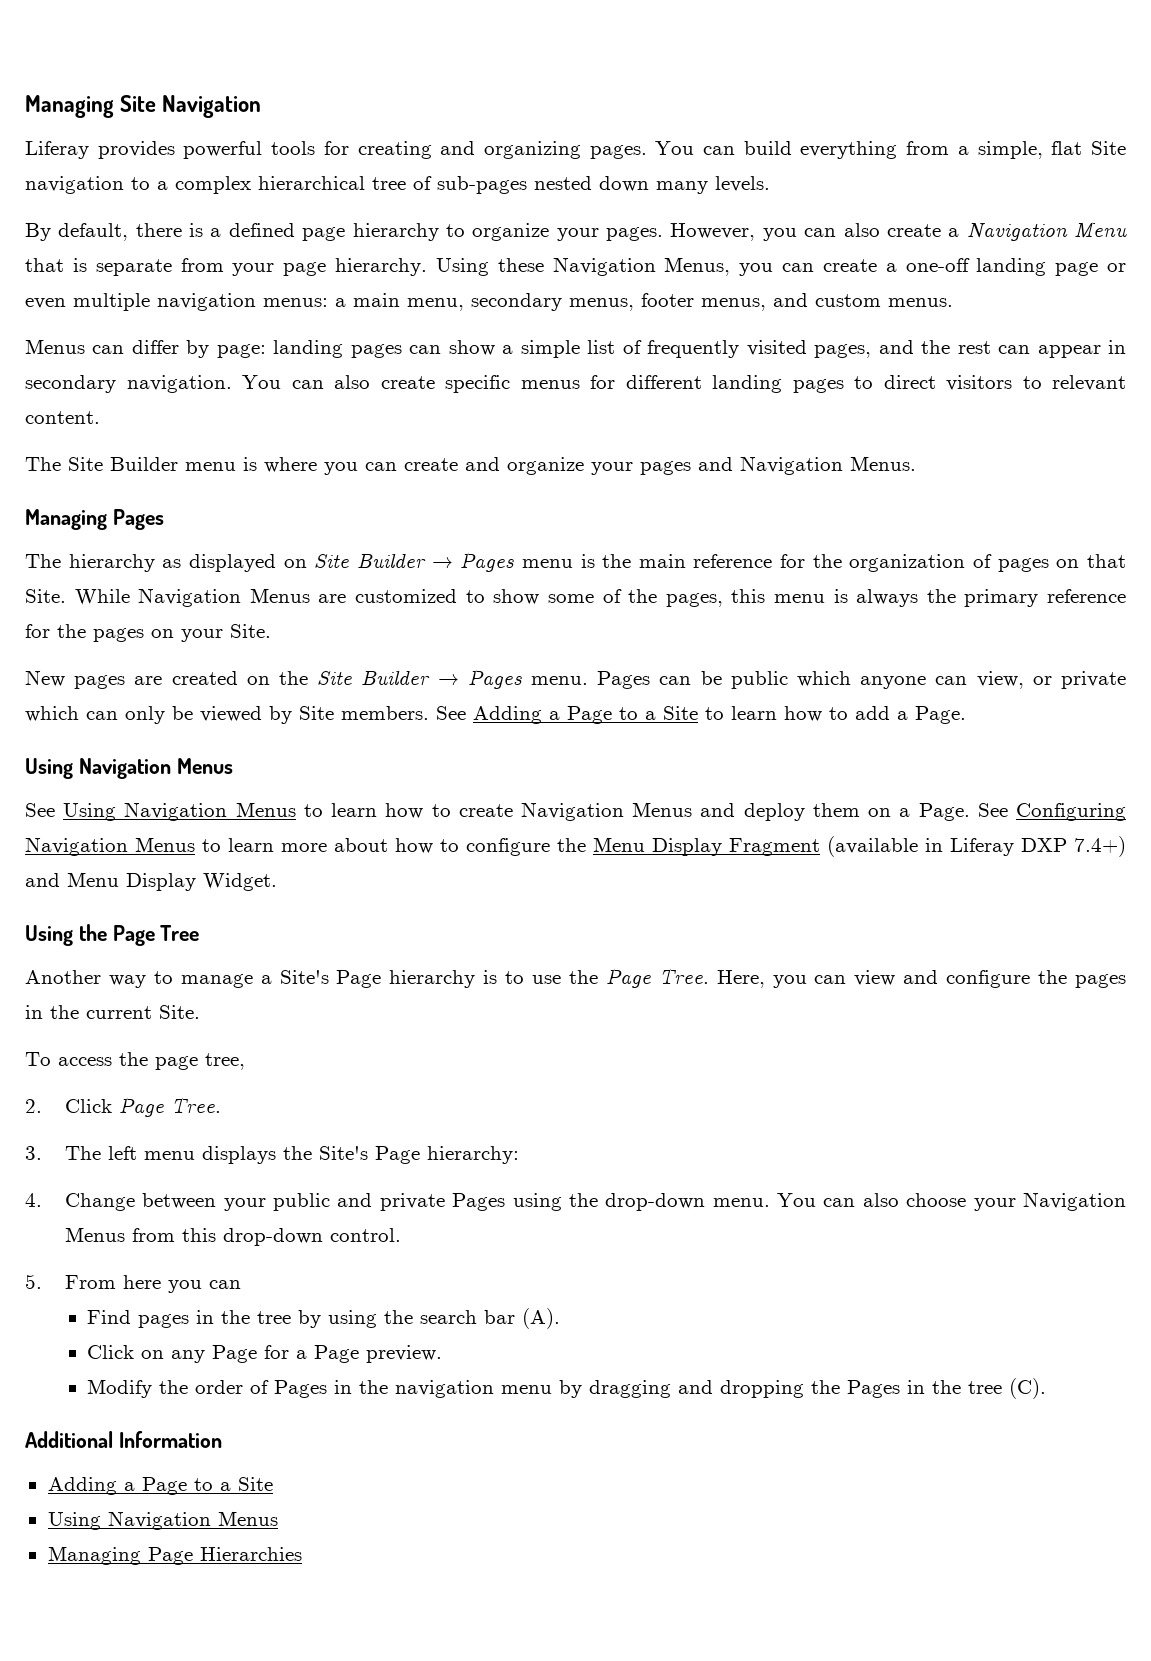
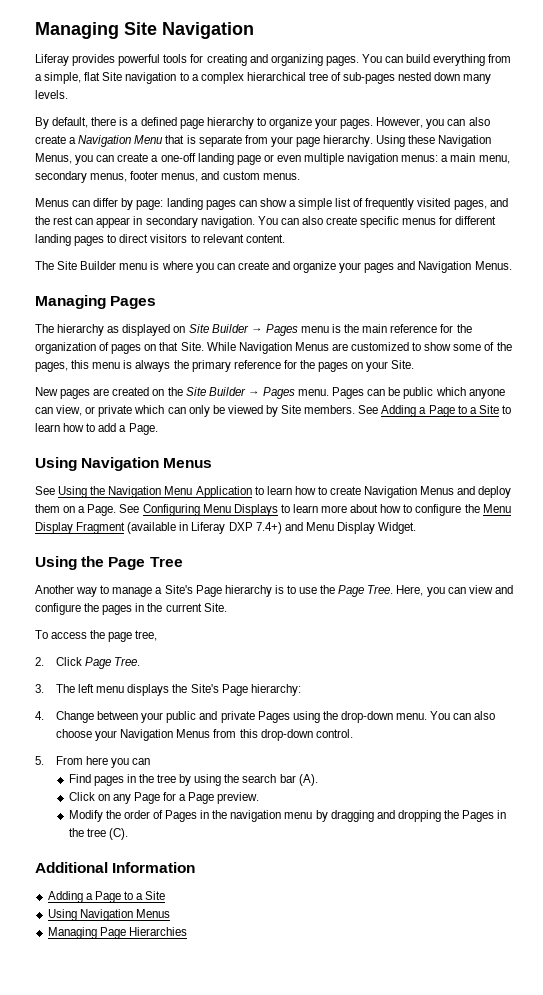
- See Using Navigation Menus to learn how to create Navigation Menus and deploy them on a Page.
+ See Using the Navigation Menu Application to learn how to create Navigation Menus and deploy them on a Page.
- See Configuring Navigation Menus to learn more about how to configure the Menu Display Fragment (available in Liferay DXP 7.4+) and Menu Display Widget.
+ See Configuring Menu Displays to learn more about how to configure the Menu Display Fragment (available in Liferay DXP 7.4+) and Menu Display Widget.

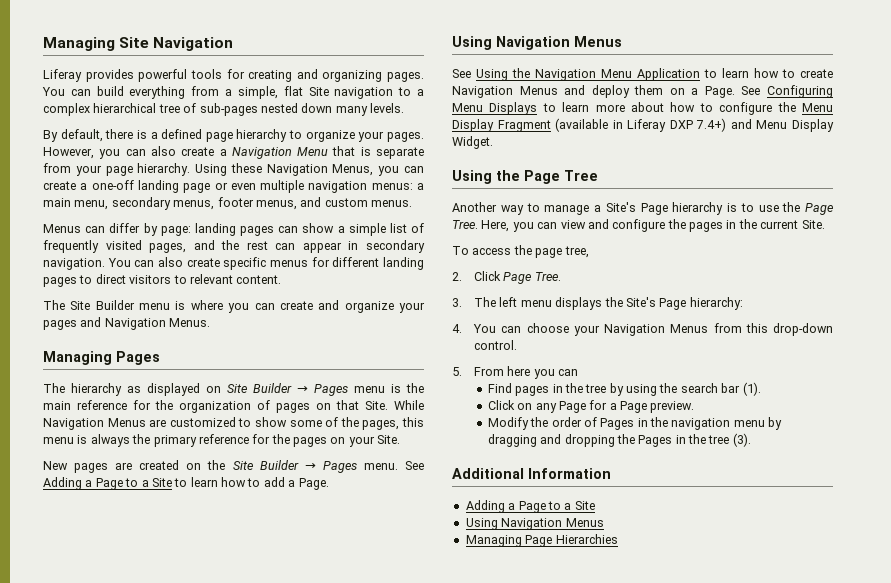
- Pages can be public which anyone can view, or private which can only be viewed by Site members.
- 4. Change between your public and private Pages using the drop-down menu. You can also choose your Navigation Menus from this drop-down control.
+ 4. You can choose your Navigation Menus from this drop-down control.
- Find pages in the tree by using the search bar (A).
+ Find pages in the tree by using the search bar (1).
- Modify the order of Pages in the navigation menu by dragging and dropping the Pages in the tree (C).
+ Modify the order of Pages in the navigation menu by dragging and dropping the Pages in the tree (3).

